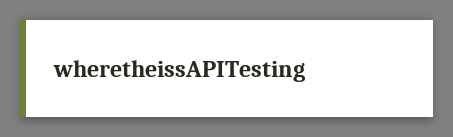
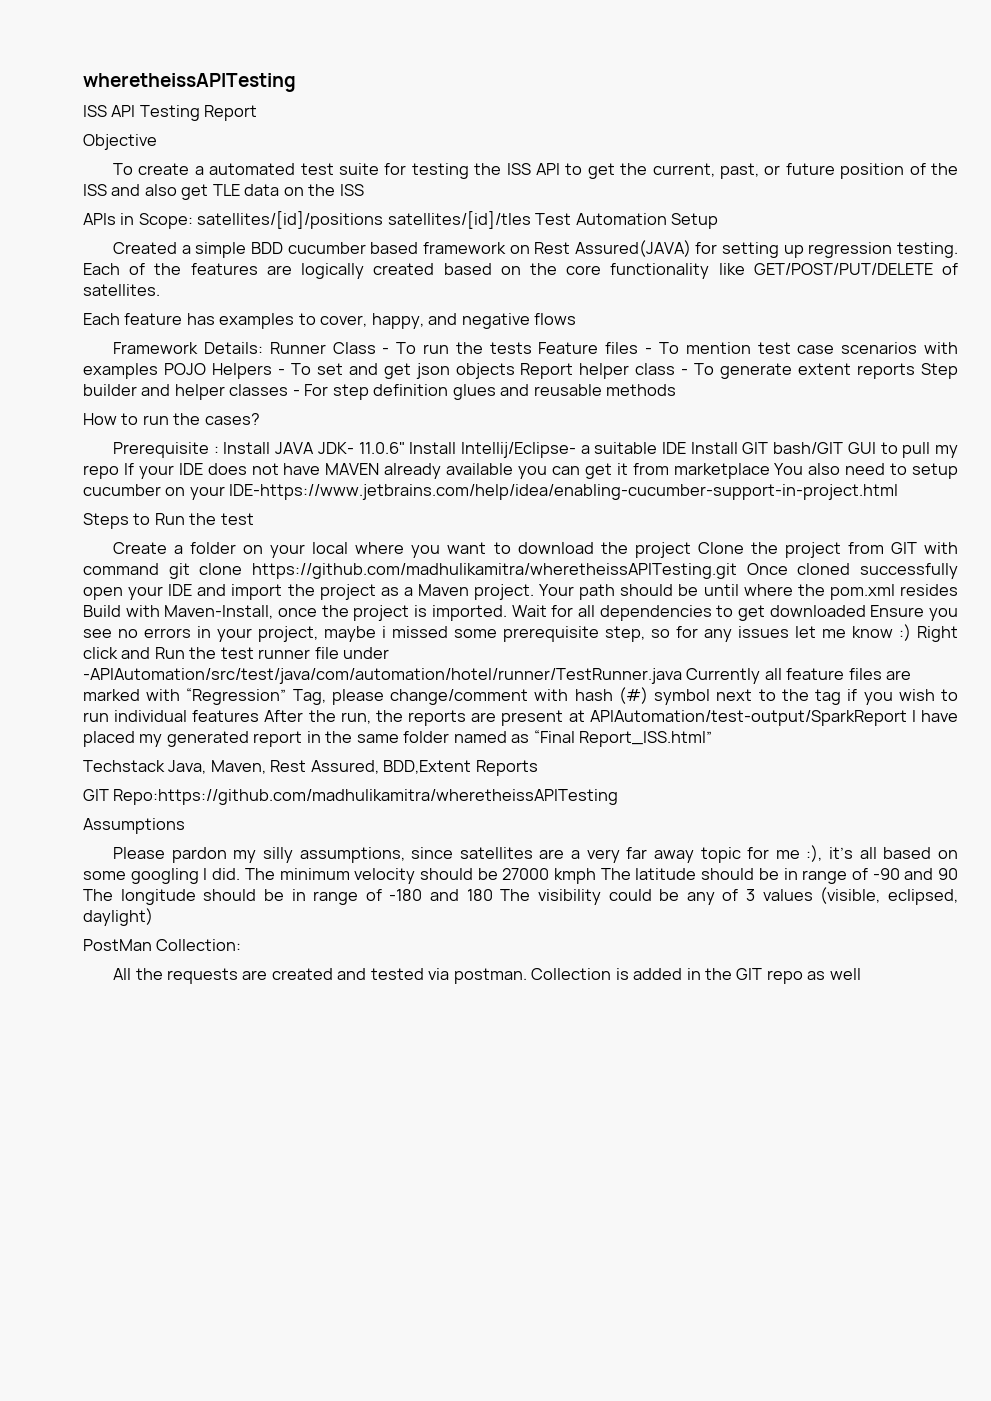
+ ISS API Testing Report
+ Objective
+ To create a automated test suite for testing the ISS API to get the current, past, or future position of the ISS and also get TLE data on the ISS
+ APIs in Scope: satellites/[id]/positions satellites/[id]/tles Test Automation Setup
+ Created a simple BDD cucumber based framework on Rest Assured(JAVA) for setting up regression testing. Each of the features are logically created based on the core functionality like GET/POST/PUT/DELETE of satellites.
+ Each feature has examples to cover, happy, and negative flows
+ Framework Details: Runner Class - To run the tests Feature files - To mention test case scenarios with examples POJO Helpers - To set and get json objects Report helper class - To generate extent reports Step builder and helper classes - For step definition glues and reusable methods
+ How to run the cases?
+ Prerequisite : Install JAVA JDK- 11.0.6" Install Intellij/Eclipse- a suitable IDE Install GIT bash/GIT GUI to pull my repo If your IDE does not have MAVEN already available you can get it from marketplace You also need to setup cucumber on your IDE-https://www.jetbrains.com/help/idea/enabling-cucumber-support-in-project.html
+ Steps to Run the test
+ Create a folder on your local where you want to download the project Clone the project from GIT with command git clone https://github.com/madhulikamitra/wheretheissAPITesting.git Once cloned successfully open your IDE and import the project as a Maven project. Your path should be until where the pom.xml resides Build with Maven-Install, once the project is imported. Wait for all dependencies to get downloaded Ensure you see no errors in your project, maybe i missed some prerequisite step, so for any issues let me know :) Right click and Run the test runner file under -APIAutomation/src/test/java/com/automation/hotel/runner/TestRunner.java Currently all feature files are marked with “Regression” Tag, please change/comment with hash (#) symbol next to the tag if you wish to run individual features After the run, the reports are present at APIAutomation/test-output/SparkReport I have placed my generated report in the same folder named as “Final Report_ISS.html”
+ Techstack Java, Maven, Rest Assured, BDD,Extent Reports
+ GIT Repo:https://github.com/madhulikamitra/wheretheissAPITesting
+ Assumptions
+ Please pardon my silly assumptions, since satellites are a very far away topic for me :), it’s all based on some googling I did. The minimum velocity should be 27000 kmph The latitude should be in range of -90 and 90 The longitude should be in range of -180 and 180 The visibility could be any of 3 values (visible, eclipsed, daylight)
+ PostMan Collection:
+ All the requests are created and tested via postman. Collection is added in the GIT repo as well

